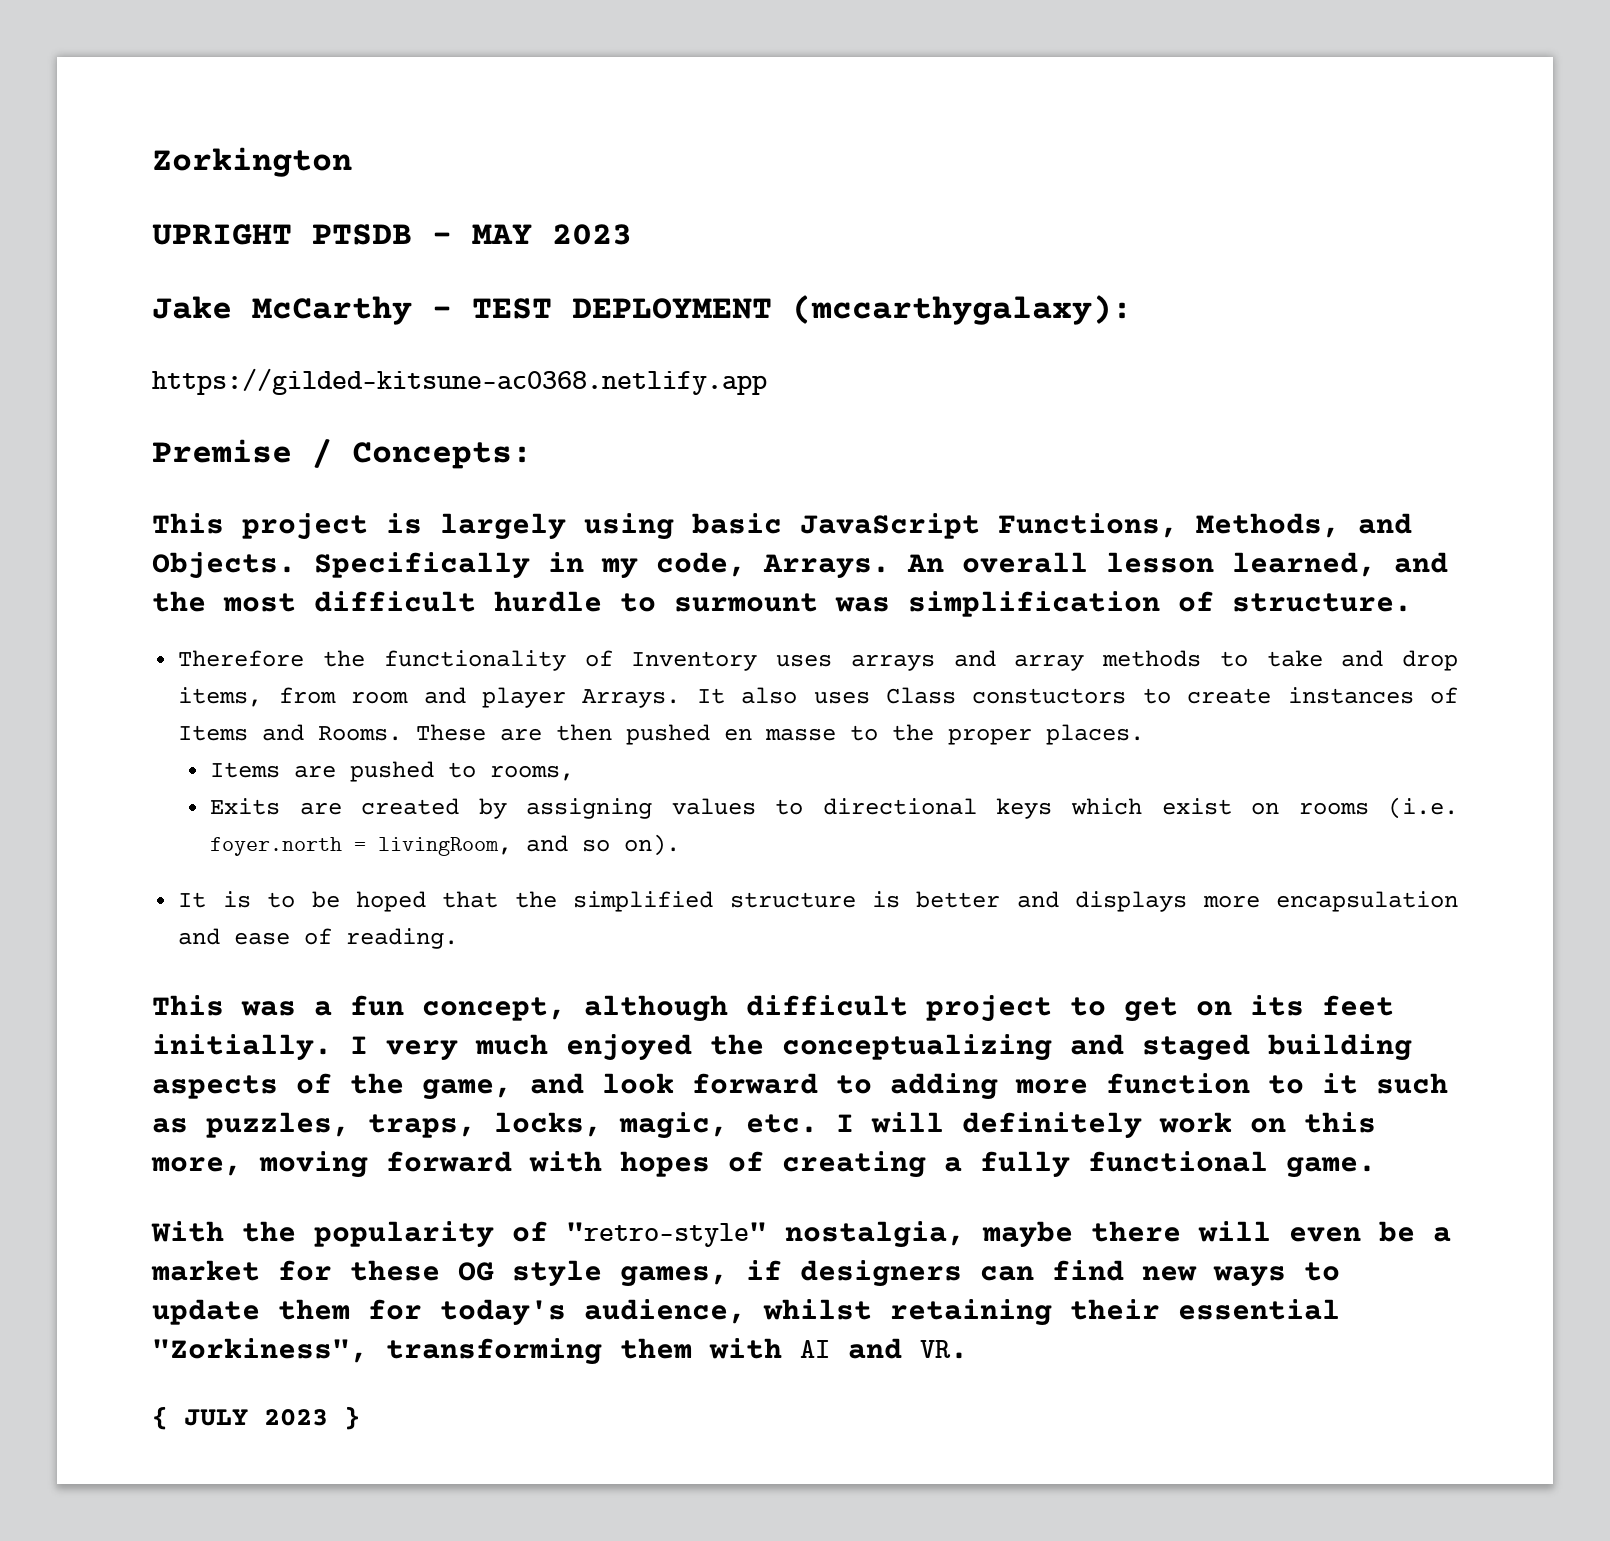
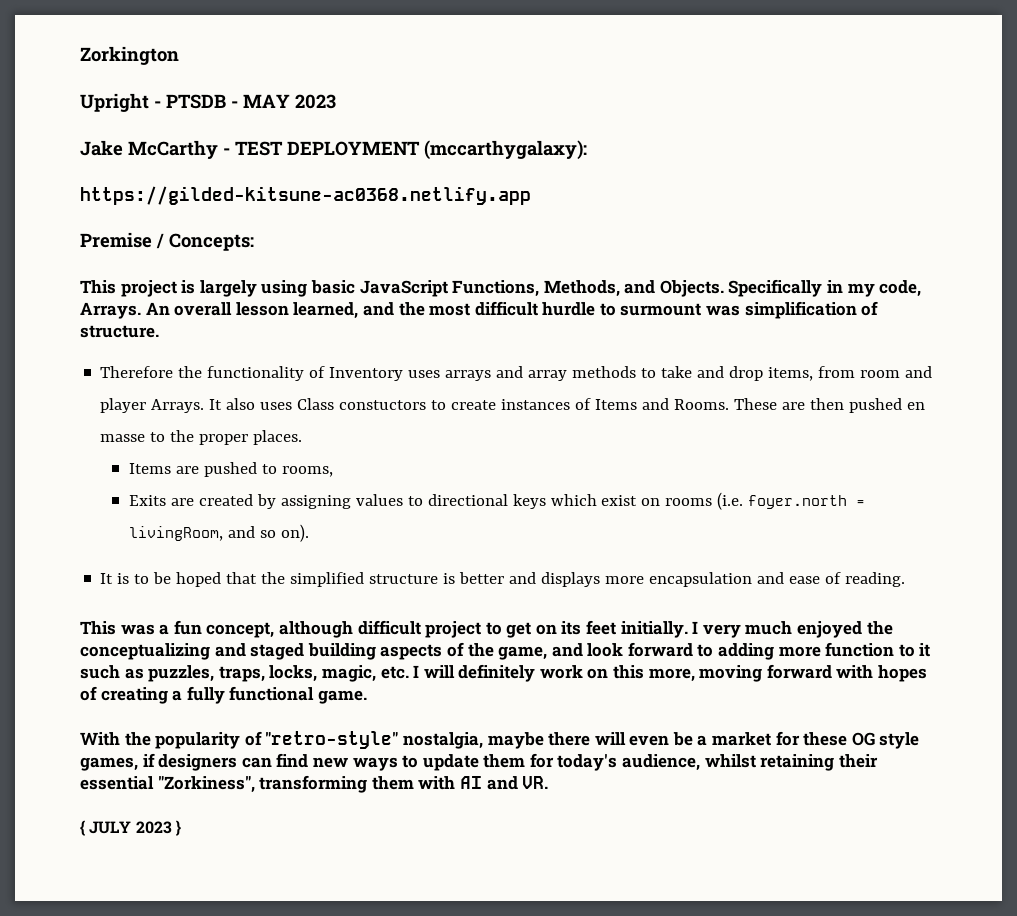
- UPRIGHT PTSDB - MAY 2023
+ Upright - PTSDB - MAY 2023

